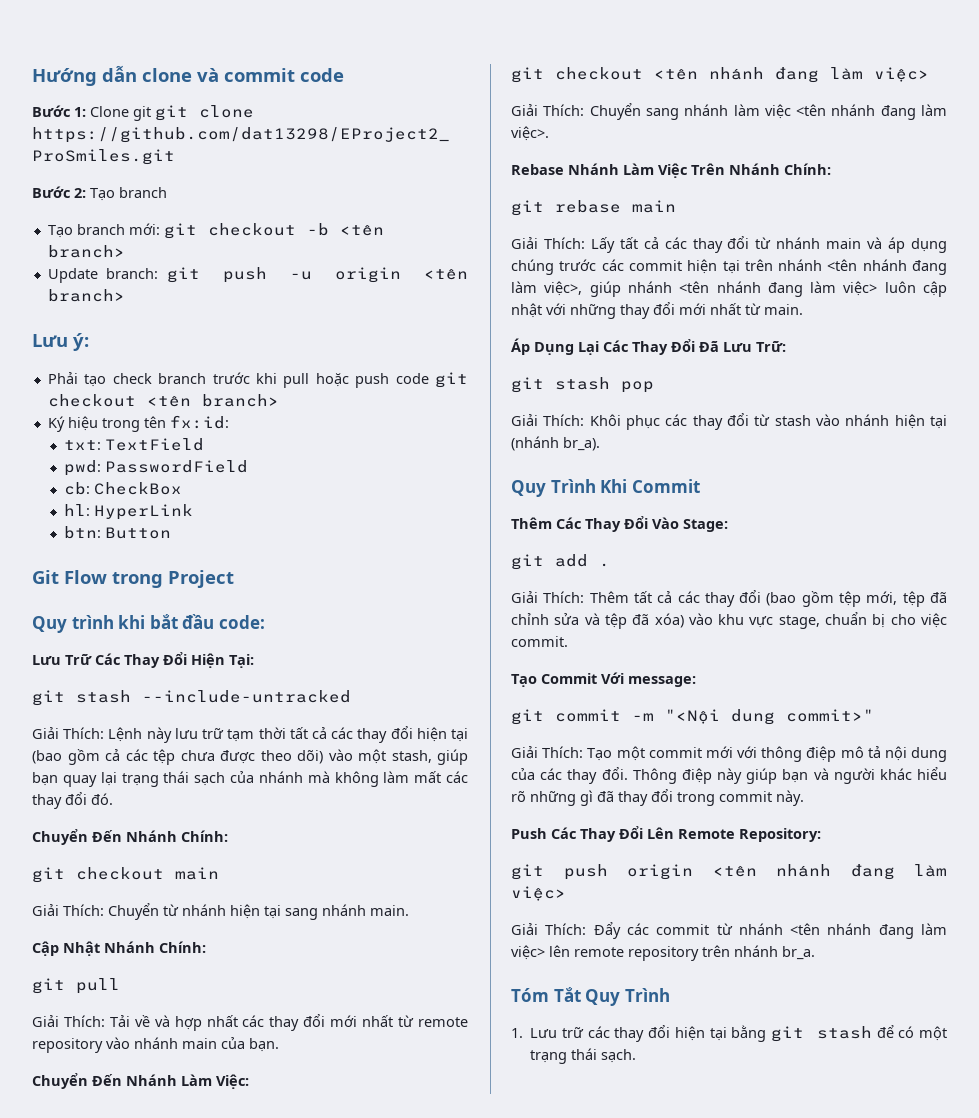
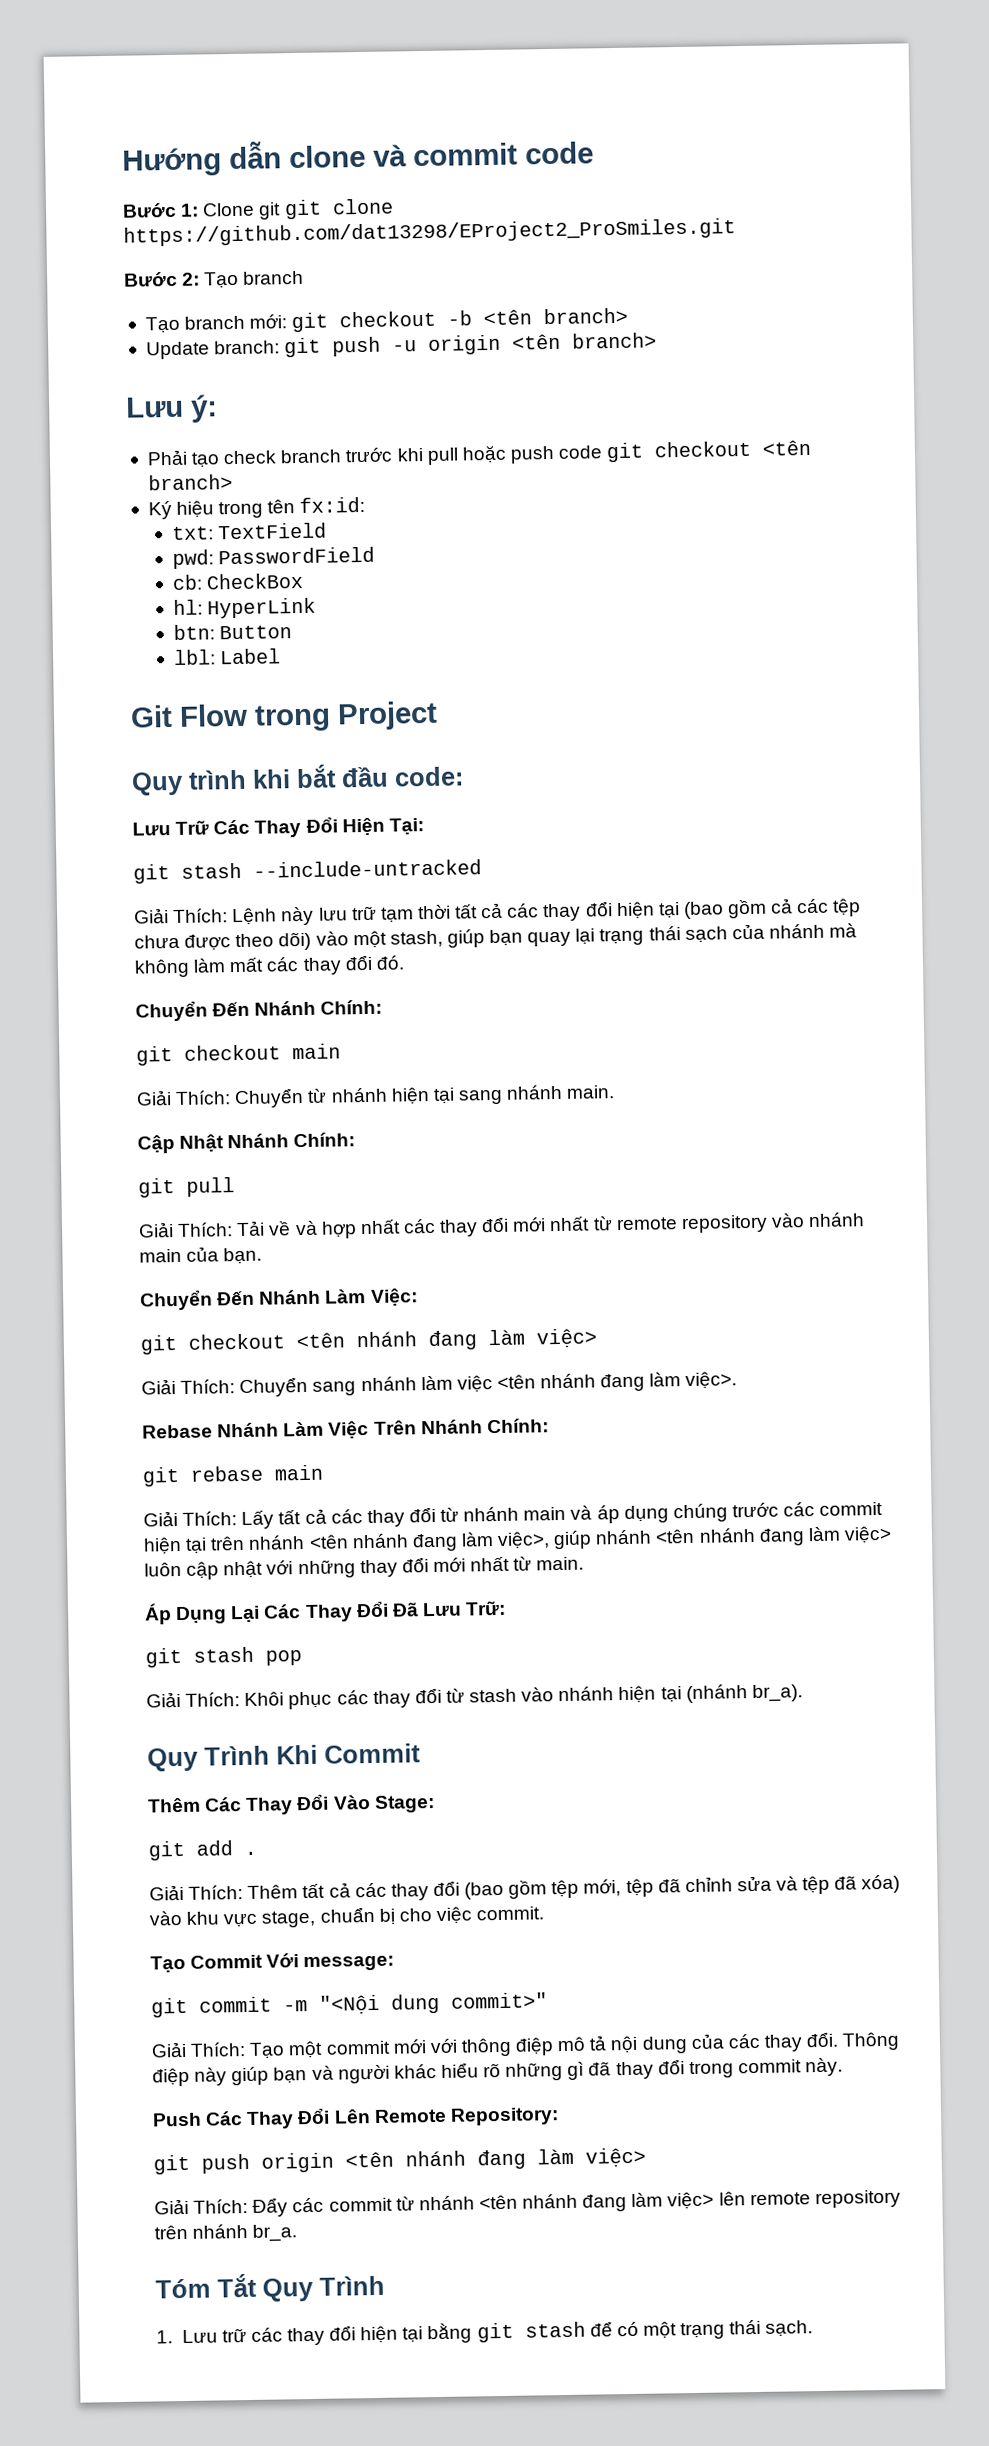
+ lbl: Label

